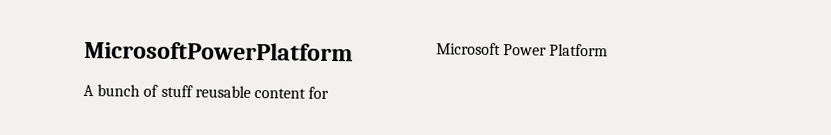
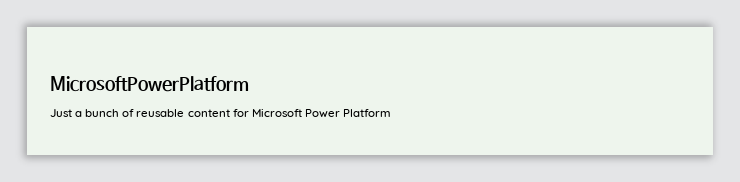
- A bunch of stuff reusable content for Microsoft Power Platform
+ Just a bunch of reusable content for Microsoft Power Platform

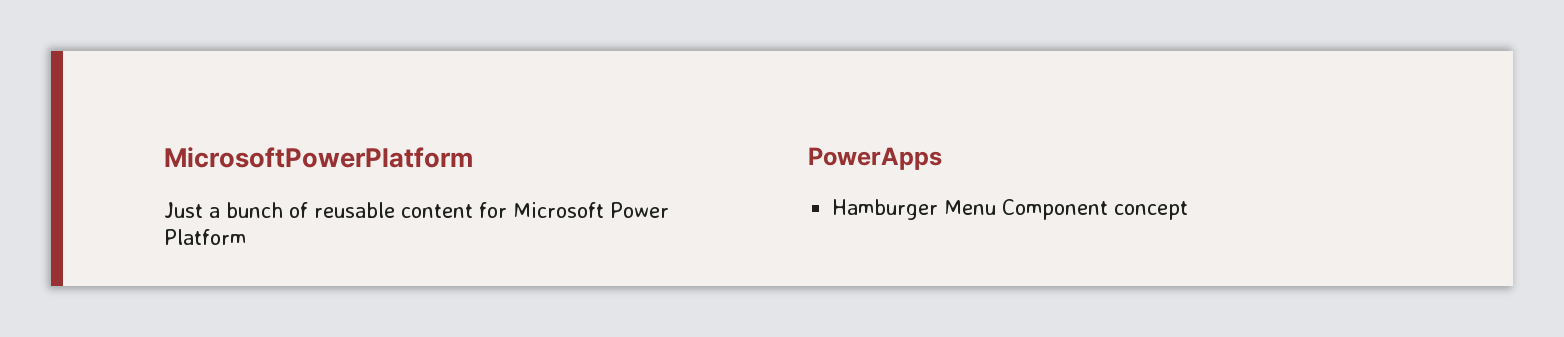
+ PowerApps
+ Hamburger Menu Component concept

